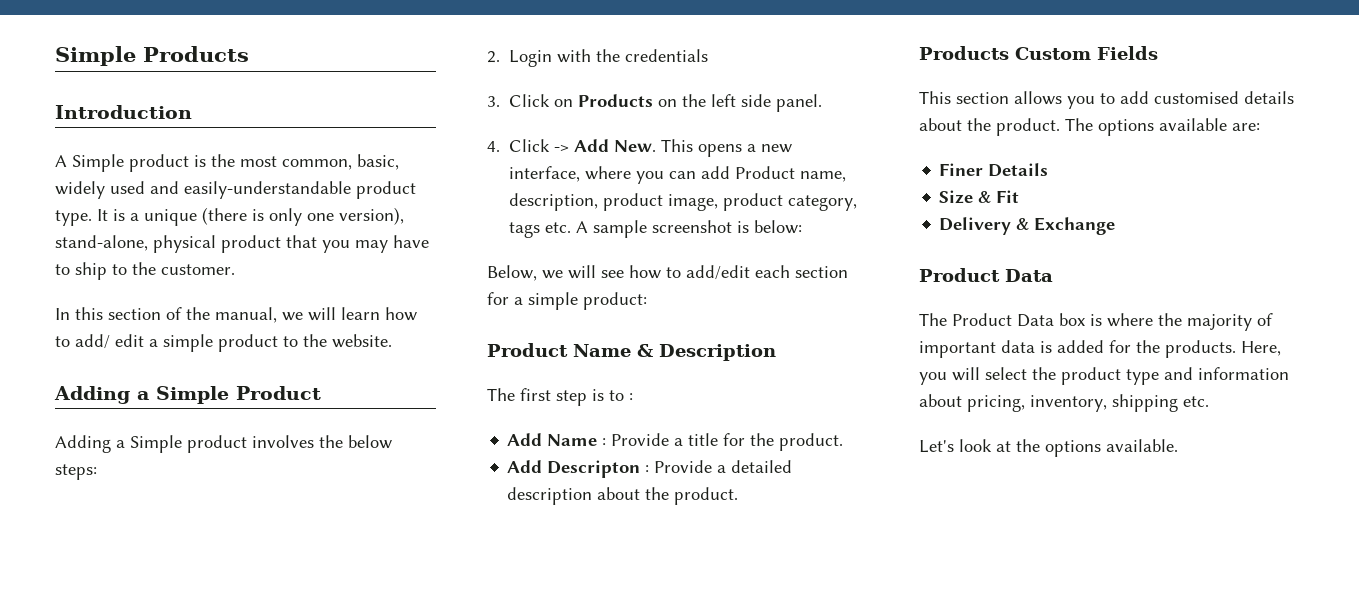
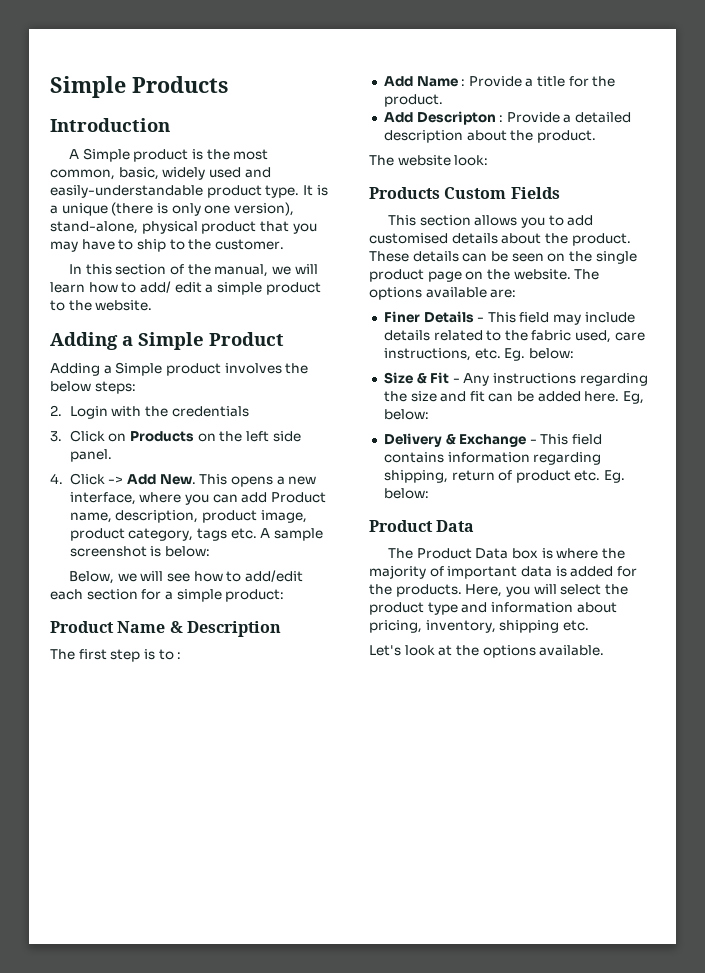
+ The website look:
+ These details can be seen on the single product page on the website.
- Finer Details
- Size & Fit
- Delivery & Exchange
+ Finer Details - This field may include details related to the fabric used, care instructions, etc. Eg. below:
+ Size & Fit - Any instructions regarding the size and fit can be added here. Eg, below:
+ Delivery & Exchange - This field contains information regarding shipping, return of product etc. Eg. below:

